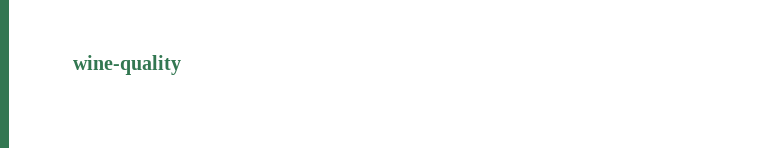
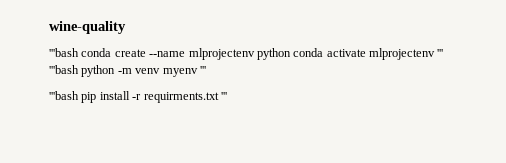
+ '''bash conda create --name mlprojectenv python conda activate mlprojectenv ''' '''bash python -m venv myenv '''
+ '''bash pip install -r requirments.txt '''

